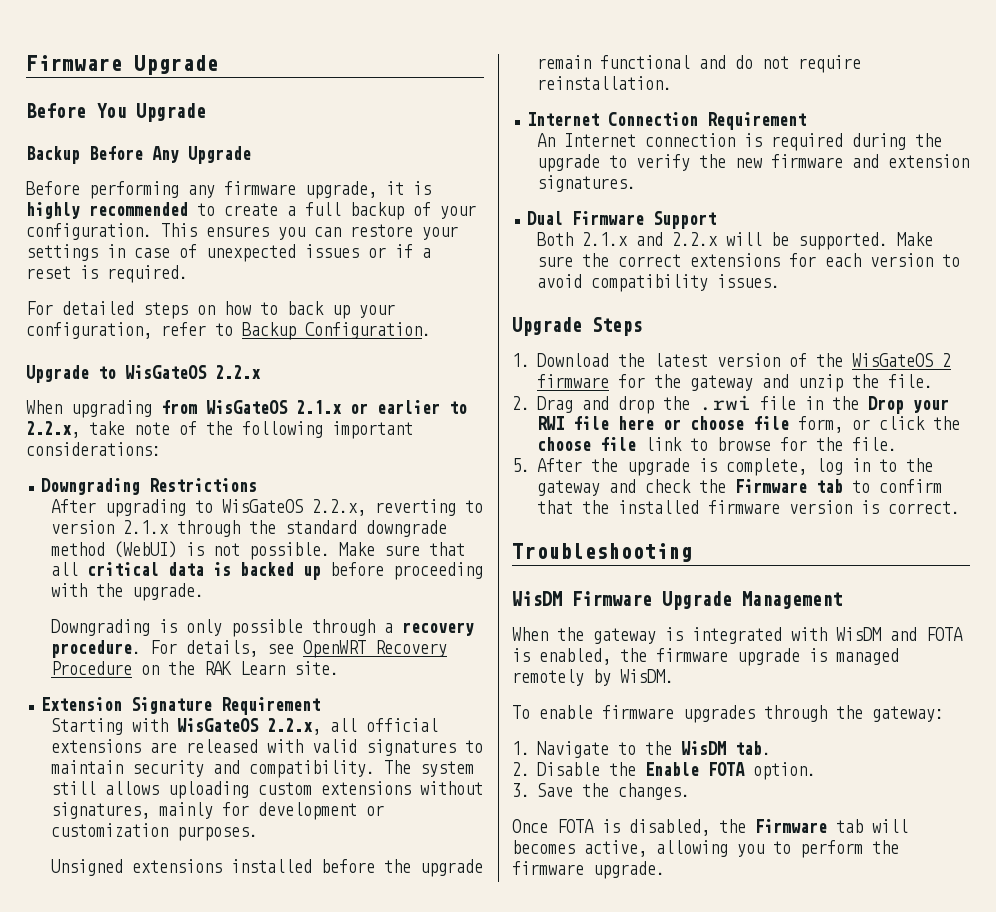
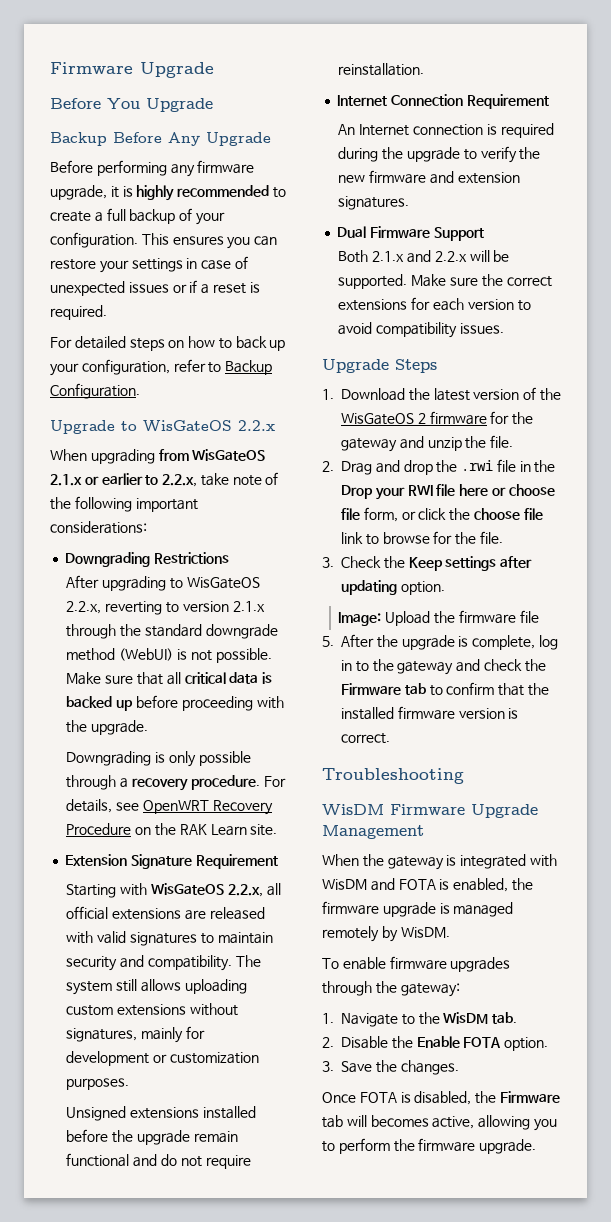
+ 3. Check the Keep settings after updating option.
+ Image: Upload the firmware file

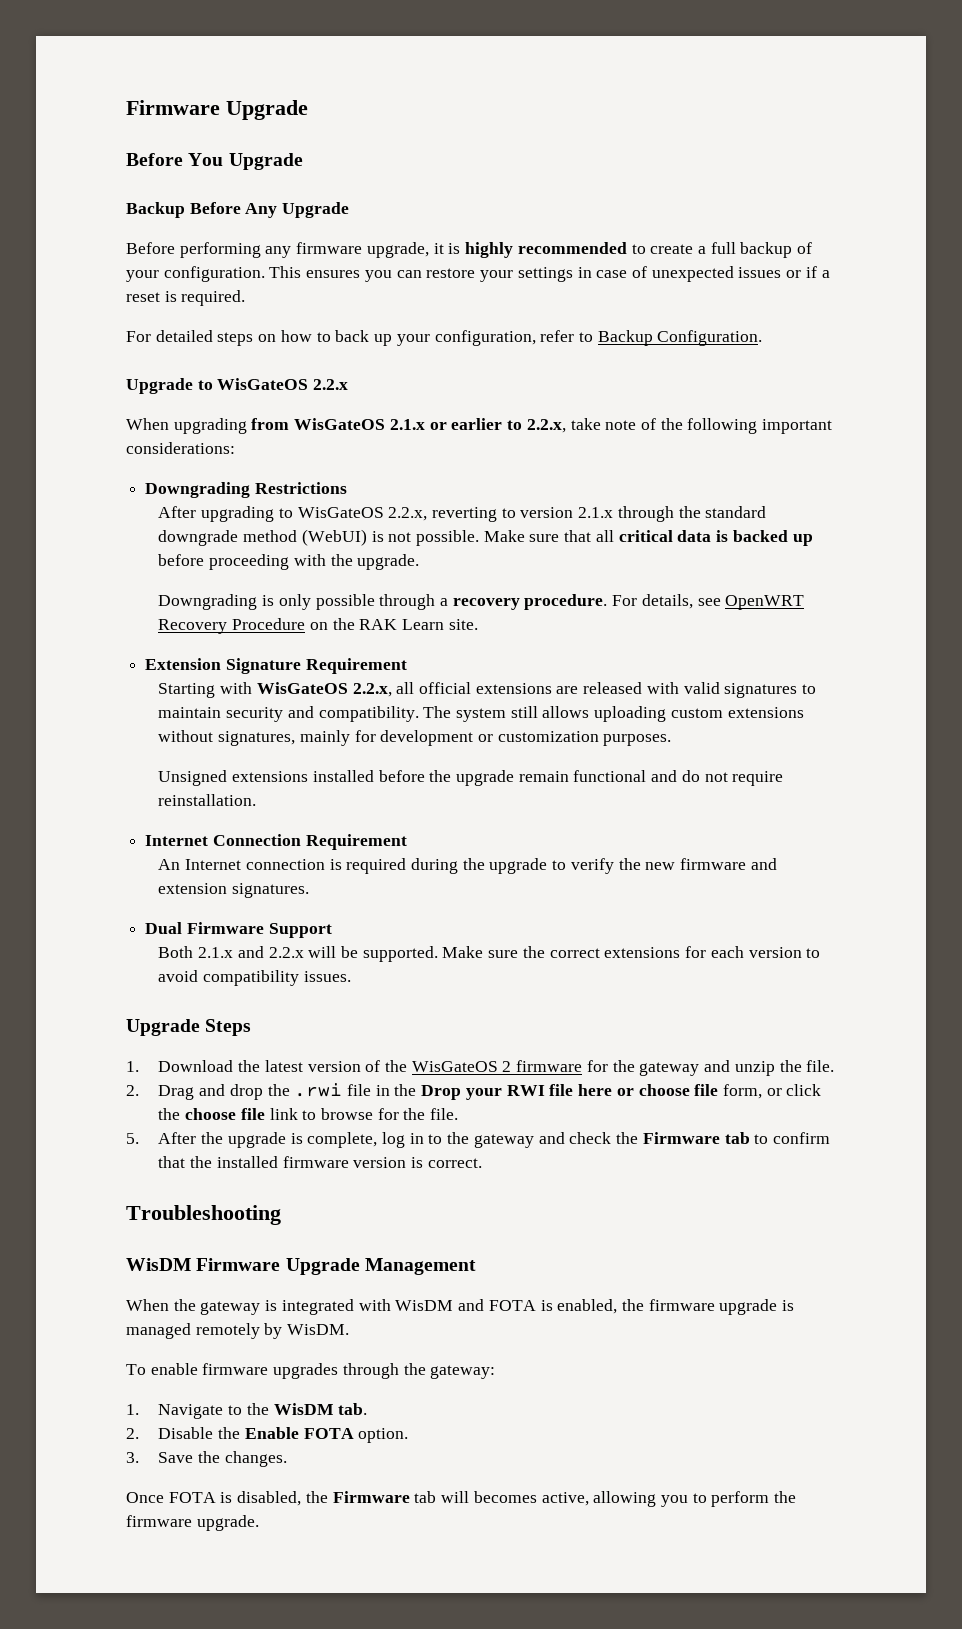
- 3. Check the Keep settings after updating option.
- Image: Upload the firmware file

